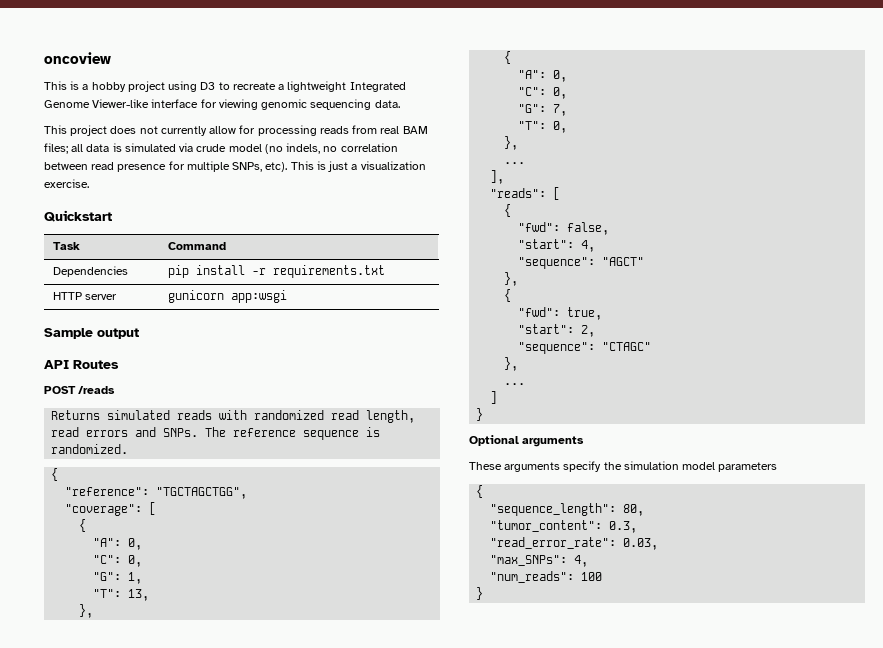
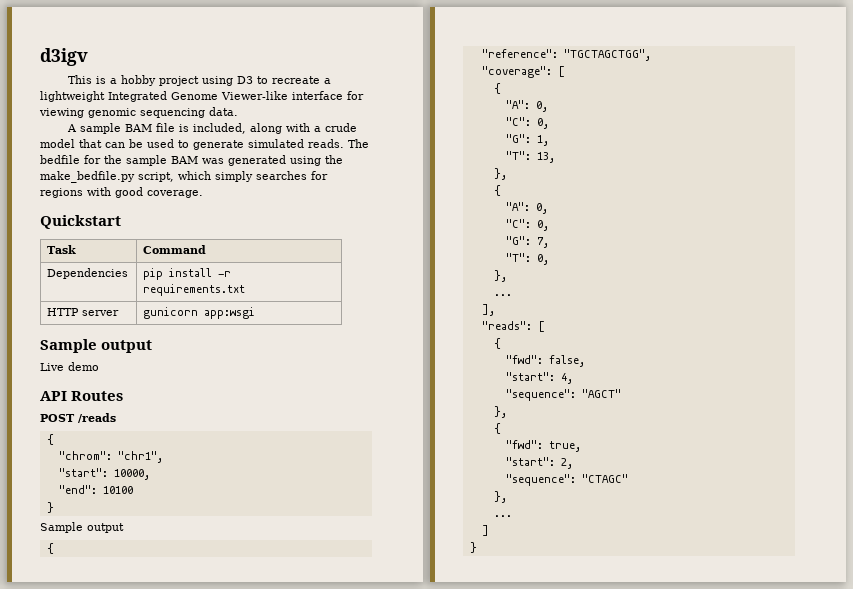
- oncoview
+ d3igv
- This project does not currently allow for processing reads from real BAM files; all data is simulated via crude model (no indels, no correlation between read presence for multiple SNPs, etc). This is just a visualization exercise.
+ A sample BAM file is included, along with a crude model that can be used to generate simulated reads. The bedfile for the sample BAM was generated using the make_bedfile.py script, which simply searches for regions with good coverage.
+ Live demo
  POST /reads
- Returns simulated reads with randomized read length, read errors and SNPs. The reference sequence is randomized.
+ {
+ "chrom": "chr1",
+ "start": 10000,
+ "end": 10100
+ }
+ Sample output
- Optional arguments
- These arguments specify the simulation model parameters
- {
- "sequence_length": 80,
- "tumor_content": 0.3,
- "read_error_rate": 0.03,
- "max_SNPs": 4,
- "num_reads": 100
- }

